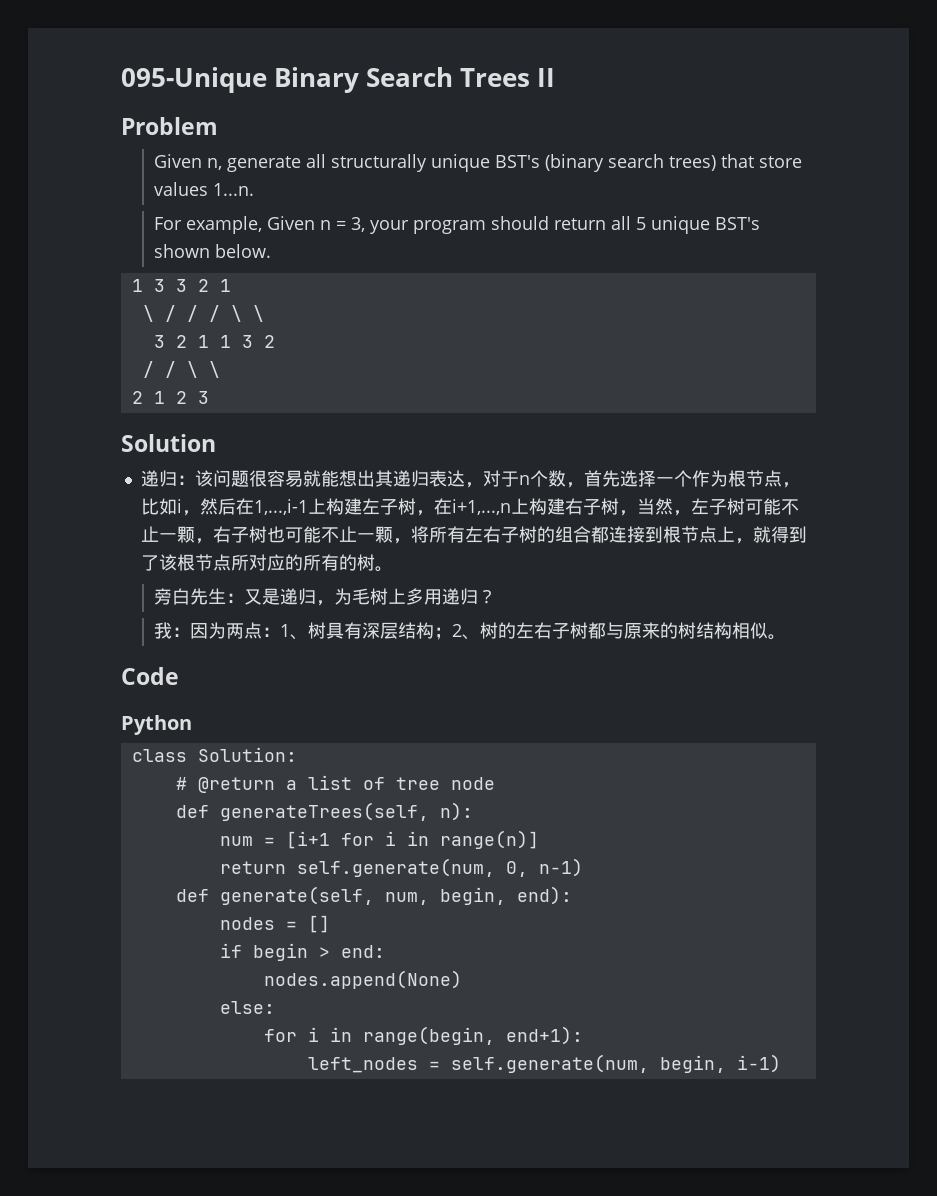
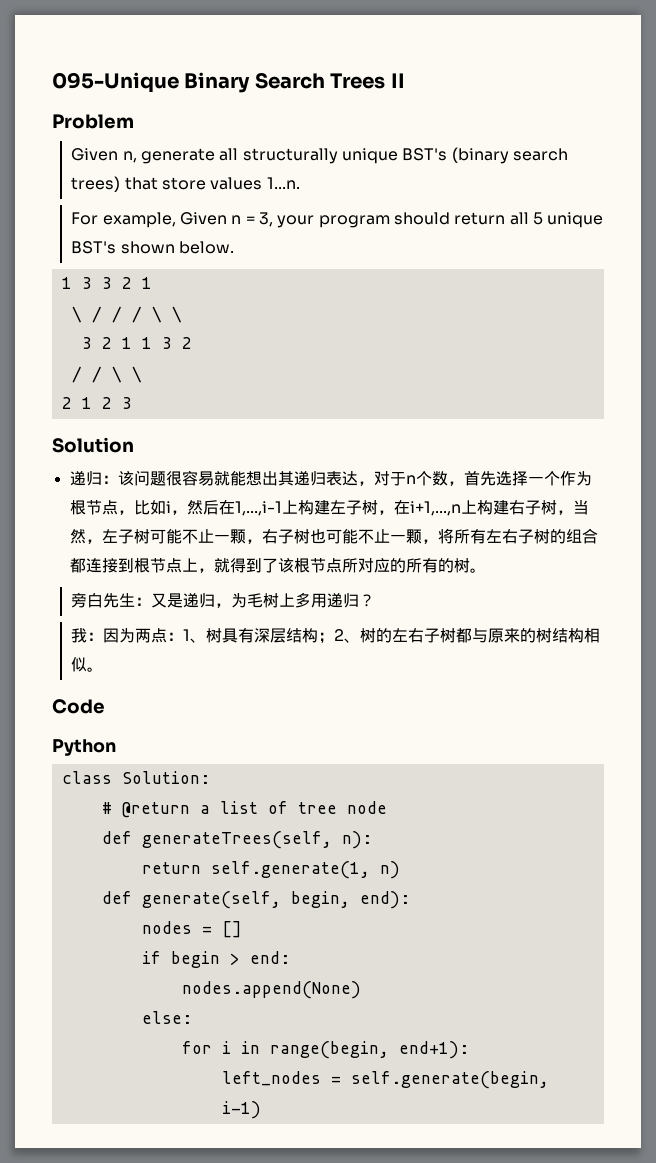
- num = [i+1 for i in range(n)]
- return self.generate(num, 0, n-1)
+ return self.generate(1, n)
- def generate(self, num, begin, end):
+ def generate(self, begin, end):
- left_nodes = self.generate(num, begin, i-1)
+ left_nodes = self.generate(begin, i-1)

